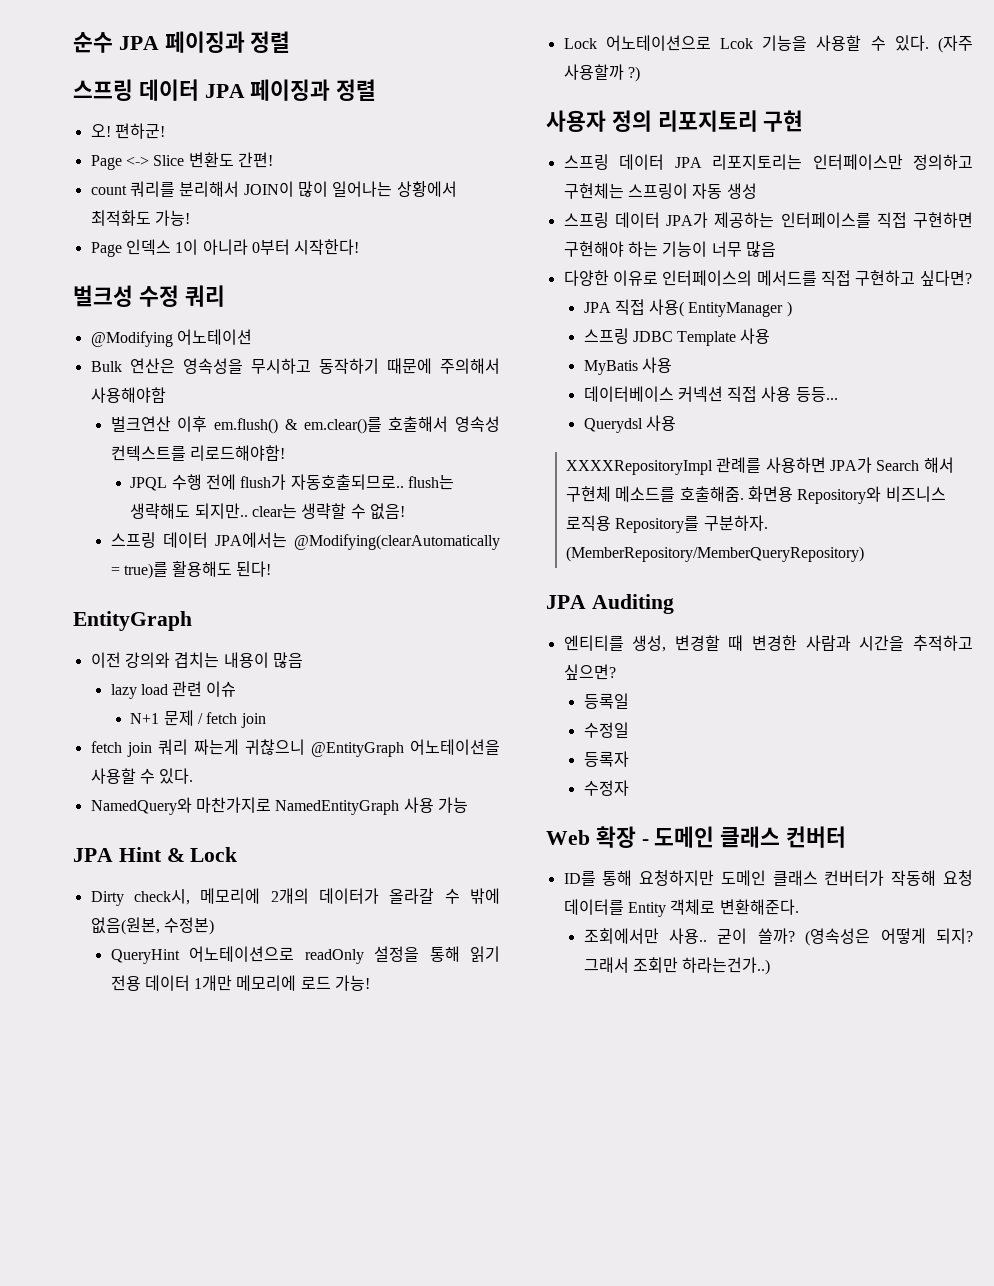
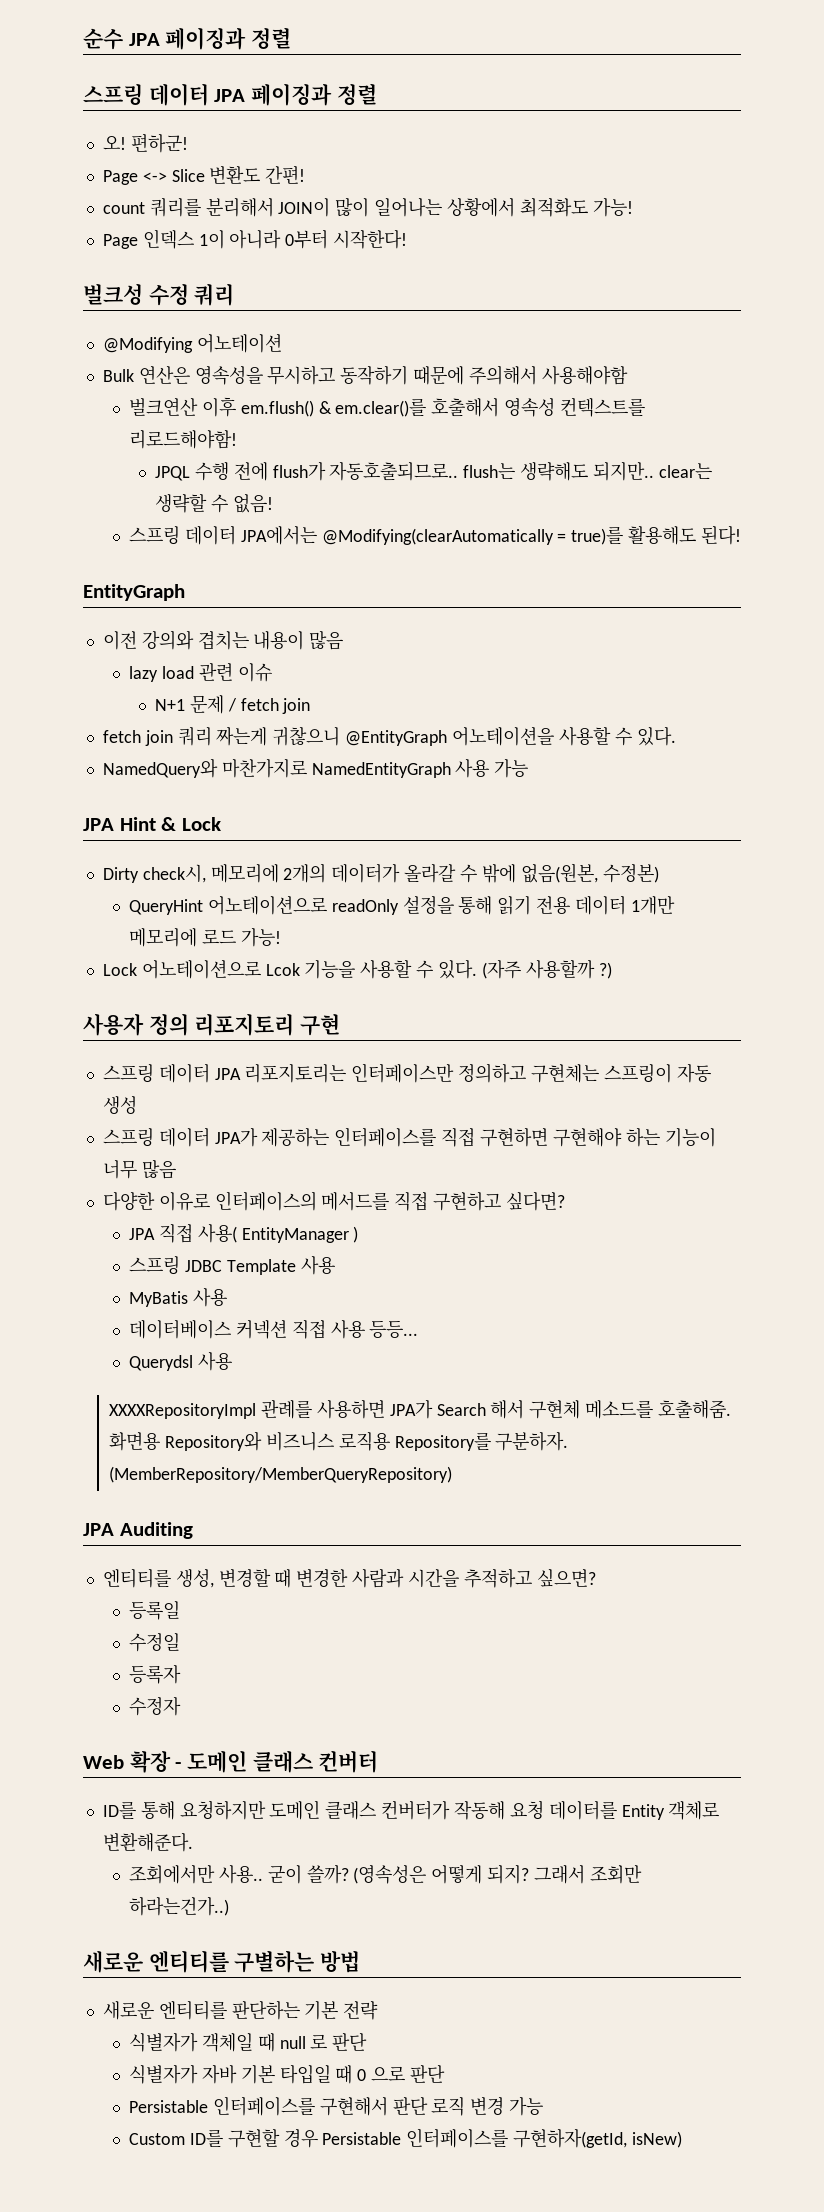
+ 새로운 엔티티를 구별하는 방법
+ 새로운 엔티티를 판단하는 기본 전략
+ 식별자가 객체일 때 null 로 판단
+ 식별자가 자바 기본 타입일 때 0 으로 판단
+ Persistable 인터페이스를 구현해서 판단 로직 변경 가능
+ Custom ID를 구현할 경우 Persistable 인터페이스를 구현하자(getId, isNew)

